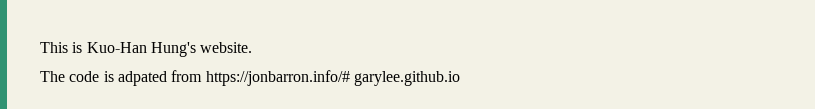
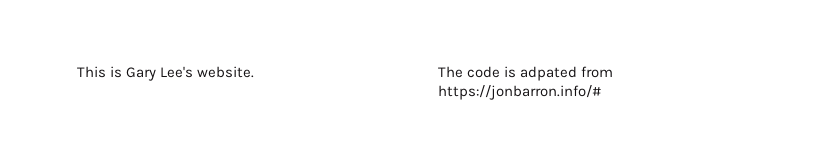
- This is Kuo-Han Hung's website.
+ This is Gary Lee's website.
- The code is adpated from https://jonbarron.info/# garylee.github.io
+ The code is adpated from https://jonbarron.info/#

